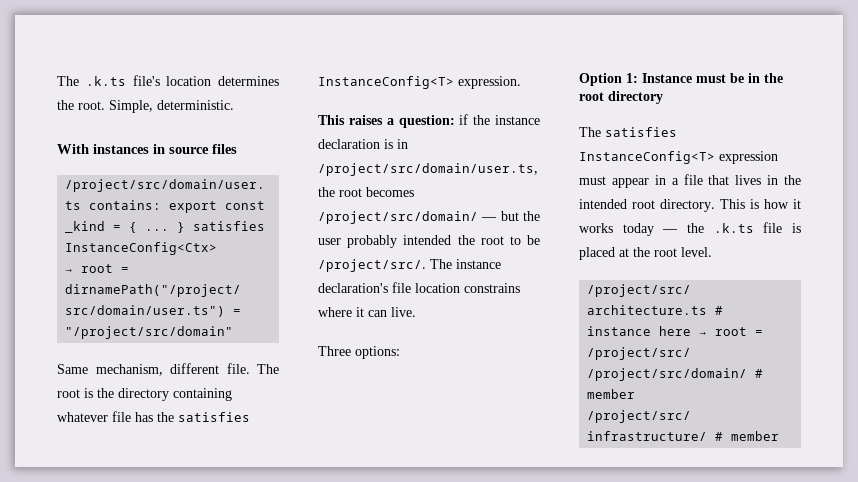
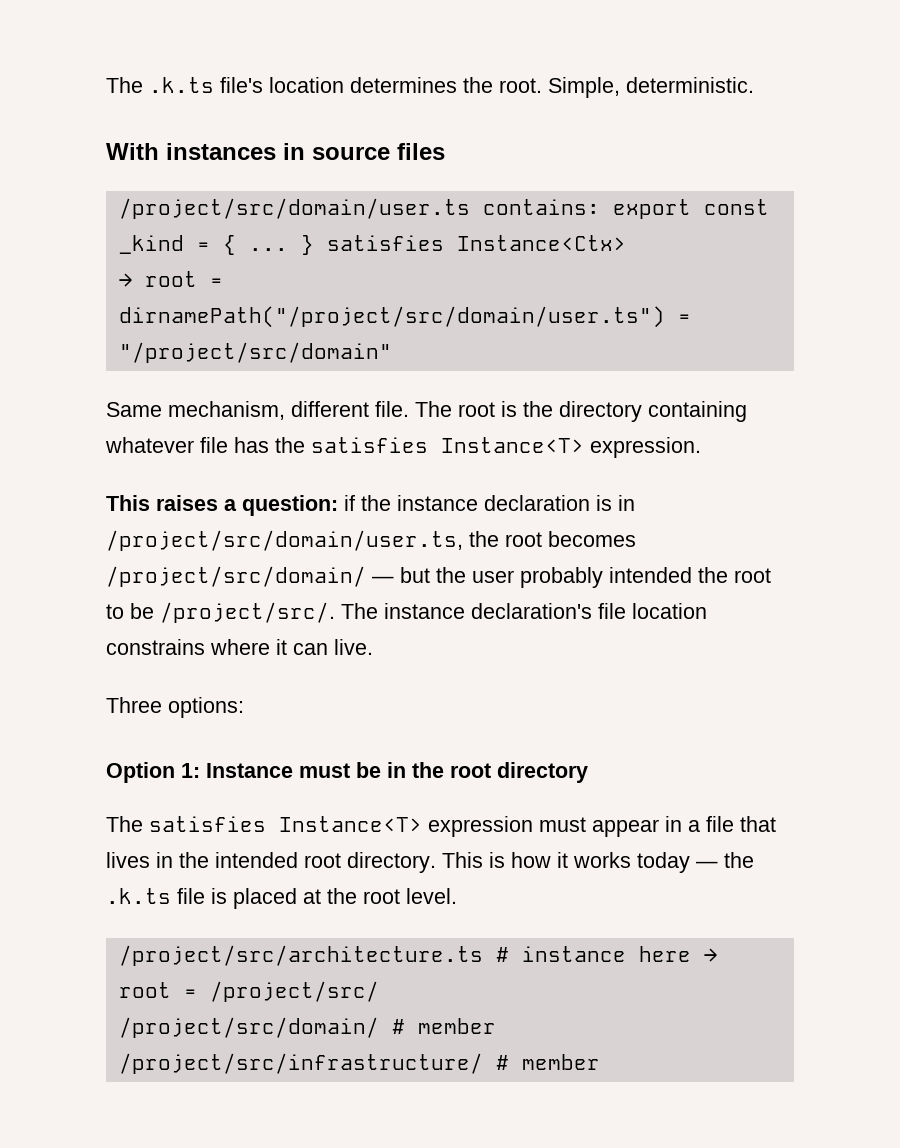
- } satisfies InstanceConfig<Ctx>
+ } satisfies Instance<Ctx>
- The root is the directory containing whatever file has the satisfies InstanceConfig<T> expression.
+ The root is the directory containing whatever file has the satisfies Instance<T> expression.
- The satisfies InstanceConfig<T> expression must appear in a file that lives in the intended root directory.
+ The satisfies Instance<T> expression must appear in a file that lives in the intended root directory.

